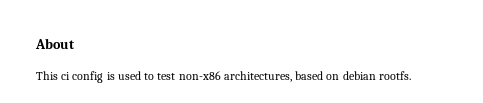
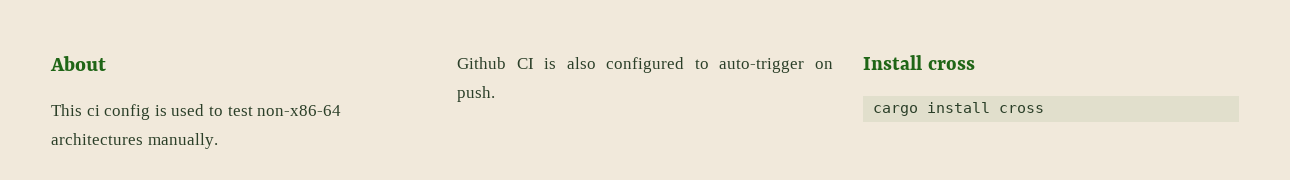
- This ci config is used to test non-x86 architectures, based on debian rootfs.
+ This ci config is used to test non-x86-64 architectures manually.
+ Github CI is also configured to auto-trigger on push.
+ Install cross
+ cargo install cross

